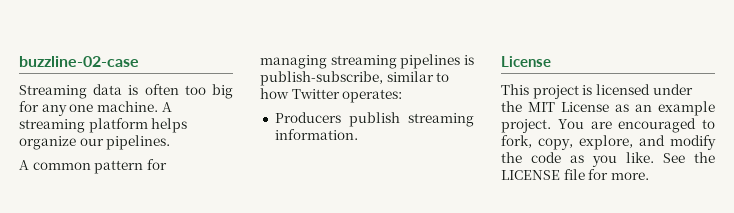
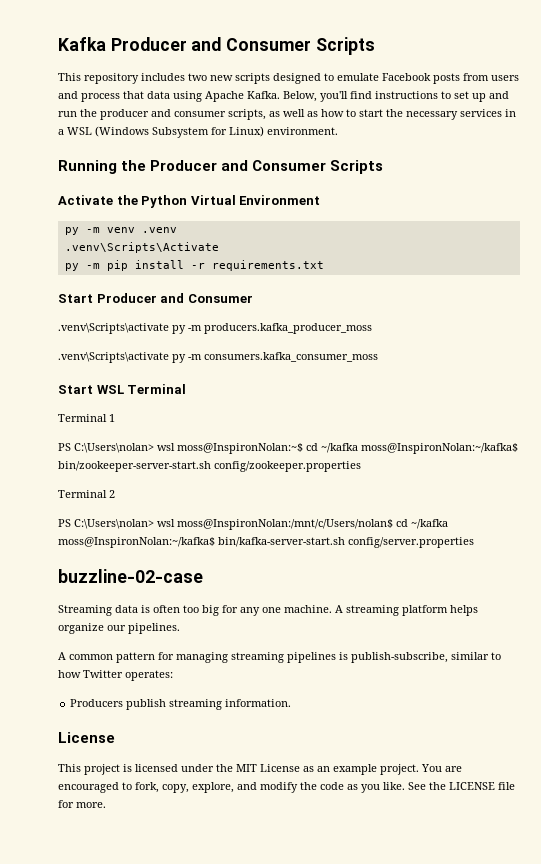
+ Kafka Producer and Consumer Scripts
+ This repository includes two new scripts designed to emulate Facebook posts from users and process that data using Apache Kafka. Below, you'll find instructions to set up and run the producer and consumer scripts, as well as how to start the necessary services in a WSL (Windows Subsystem for Linux) environment.
+ Running the Producer and Consumer Scripts
+ Activate the Python Virtual Environment
+ py -m venv .venv
+ .venv\Scripts\Activate
+ py -m pip install -r requirements.txt
+ Start Producer and Consumer
+ .venv\Scripts\activate py -m producers.kafka_producer_moss
+ .venv\Scripts\activate py -m consumers.kafka_consumer_moss
+ Start WSL Terminal
+ Terminal 1
+ PS C:\Users\nolan> wsl moss@InspironNolan:~$ cd ~/kafka moss@InspironNolan:~/kafka$ bin/zookeeper-server-start.sh config/zookeeper.properties
+ Terminal 2
+ PS C:\Users\nolan> wsl moss@InspironNolan:/mnt/c/Users/nolan$ cd ~/kafka moss@InspironNolan:~/kafka$ bin/kafka-server-start.sh config/server.properties

